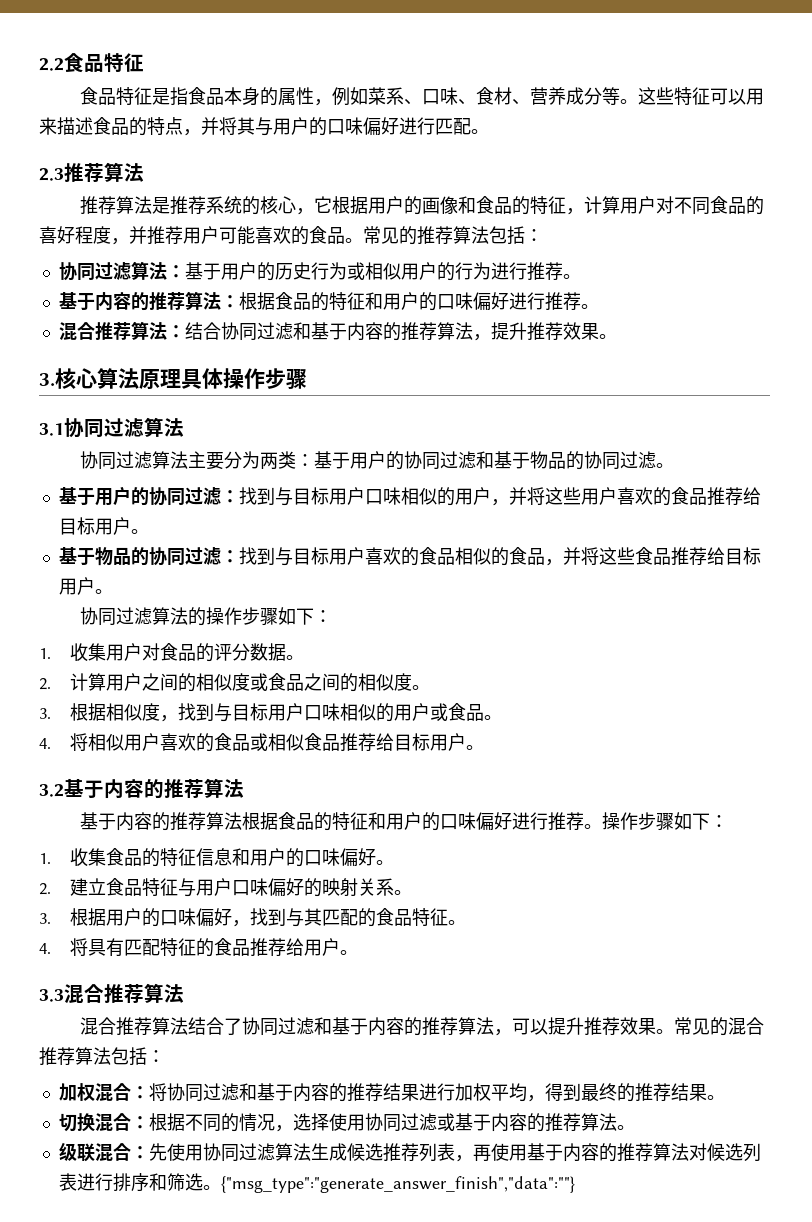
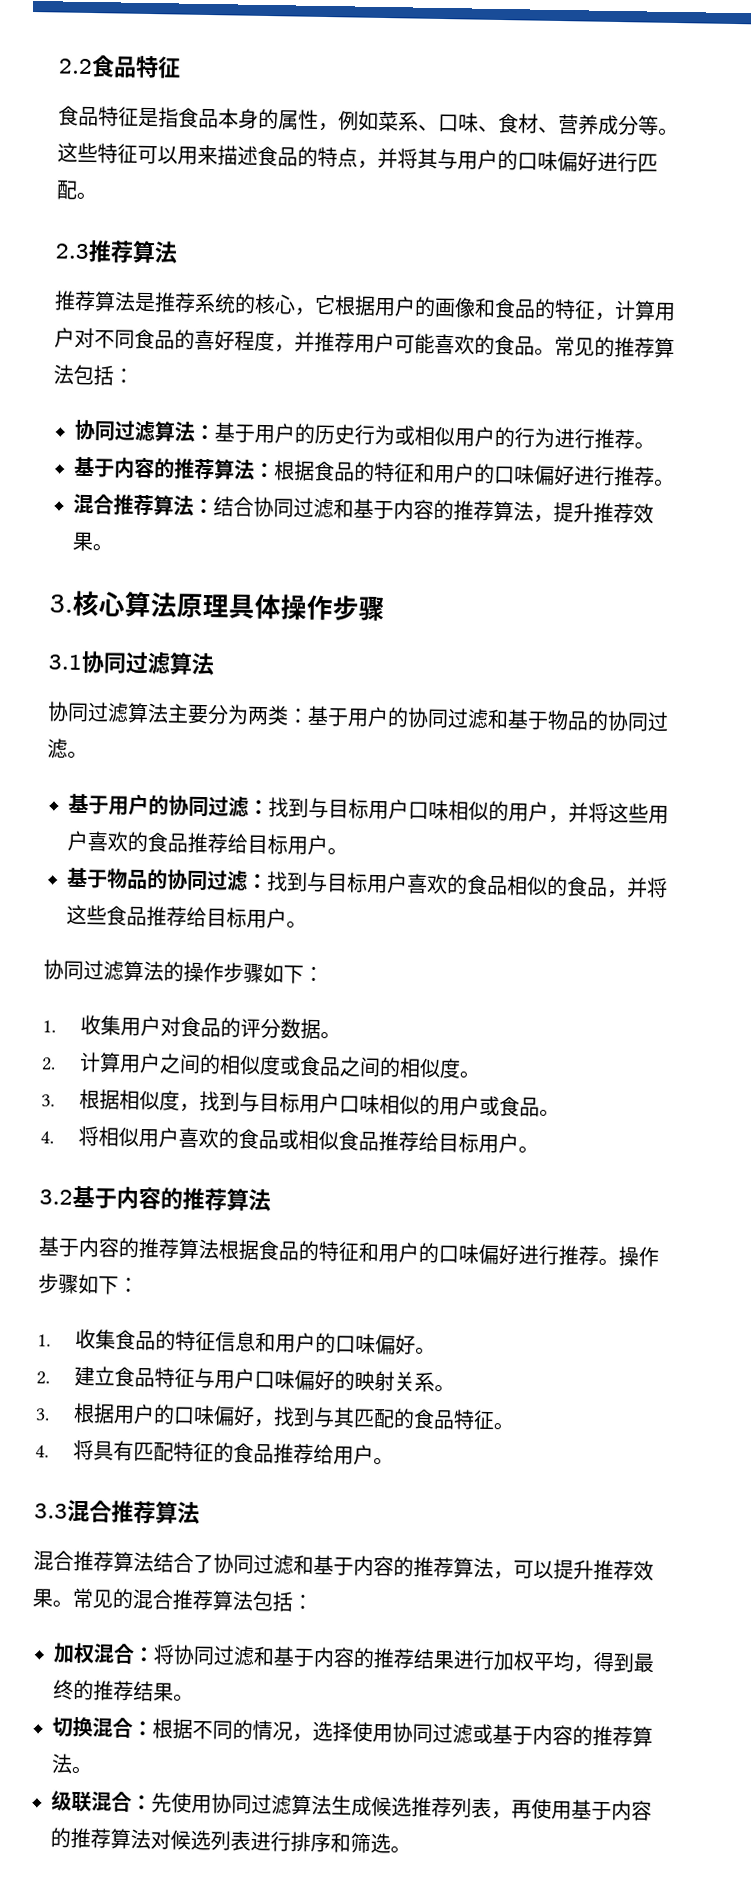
- {"msg_type":"generate_answer_finish","data":""}

